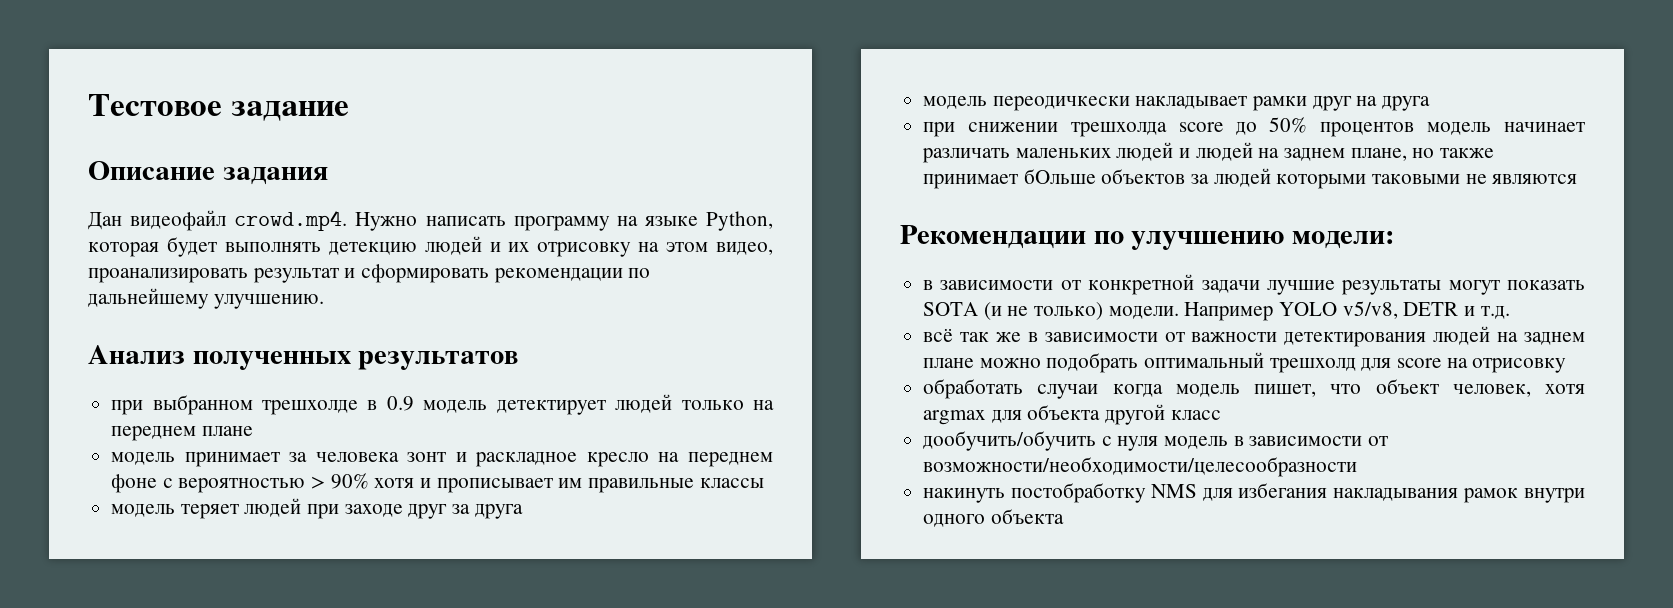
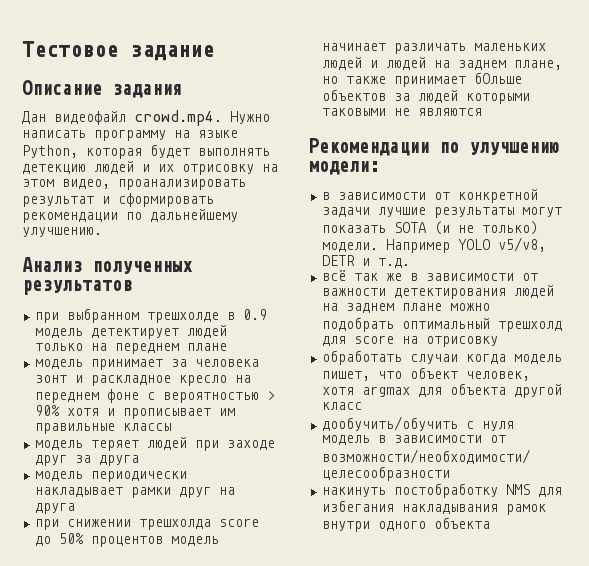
- модель переодичкески накладывает рамки друг на друга
+ модель периодически накладывает рамки друг на друга

